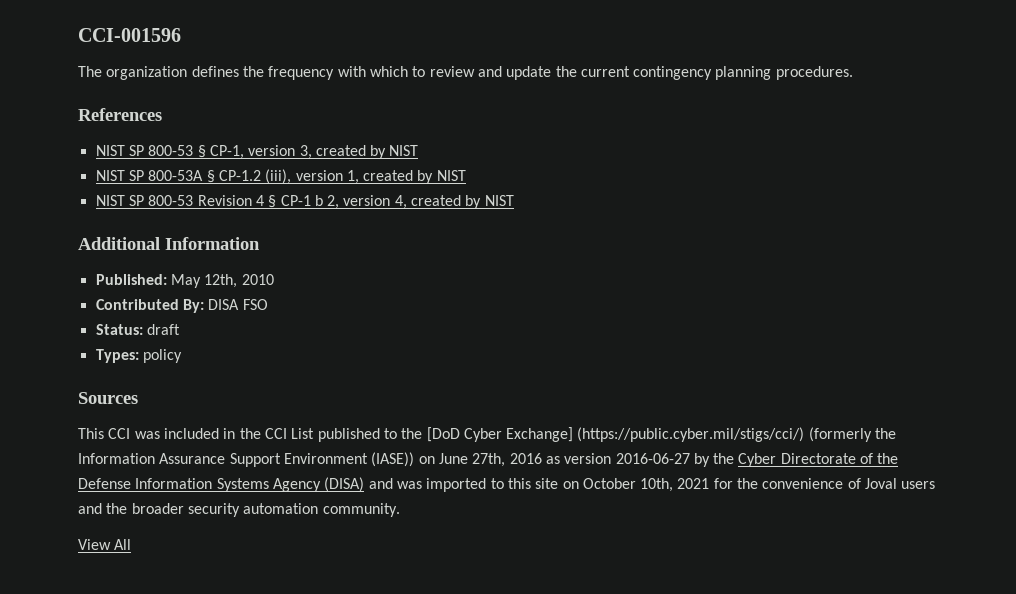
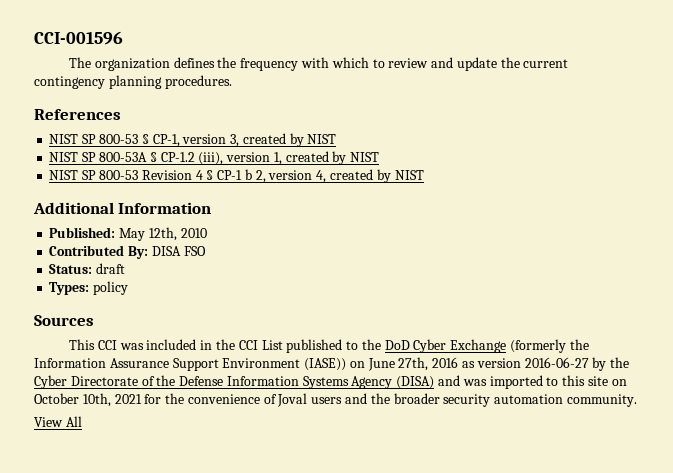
- This CCI was included in the CCI List published to the [DoD Cyber Exchange] (https://public.cyber.mil/stigs/cci/) (formerly the Information Assurance Support Environment (IASE)) on June 27th, 2016 as version 2016-06-27 by the Cyber Directorate of the Defense Information Systems Agency (DISA) and was imported to this site on October 10th, 2021 for the convenience of Joval users and the broader security automation community.
+ This CCI was included in the CCI List published to the DoD Cyber Exchange (formerly the Information Assurance Support Environment (IASE)) on June 27th, 2016 as version 2016-06-27 by the Cyber Directorate of the Defense Information Systems Agency (DISA) and was imported to this site on October 10th, 2021 for the convenience of Joval users and the broader security automation community.

